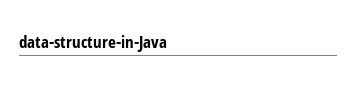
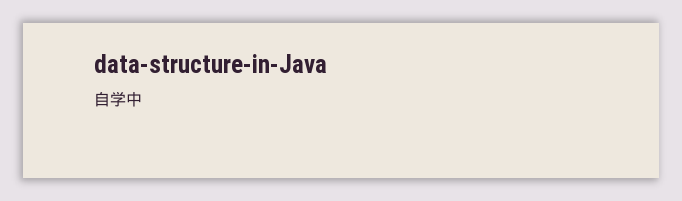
+ 自学中

